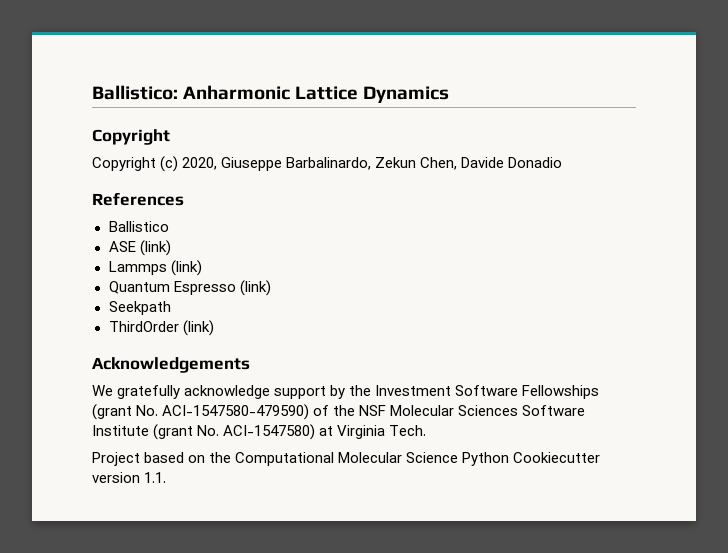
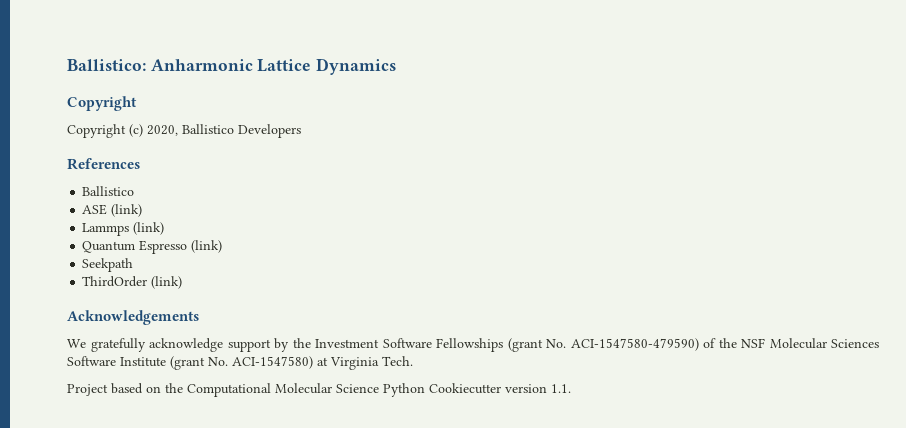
- Copyright (c) 2020, Giuseppe Barbalinardo, Zekun Chen, Davide Donadio
+ Copyright (c) 2020, Ballistico Developers

